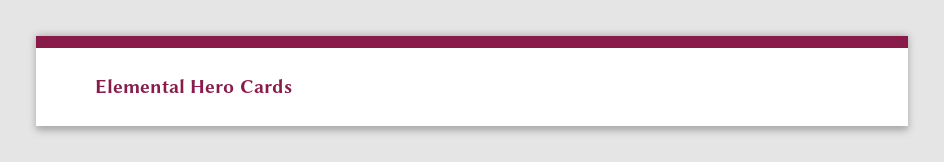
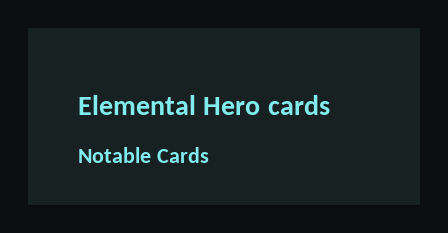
- Elemental Hero Cards
+ Elemental Hero cards
+ Notable Cards

